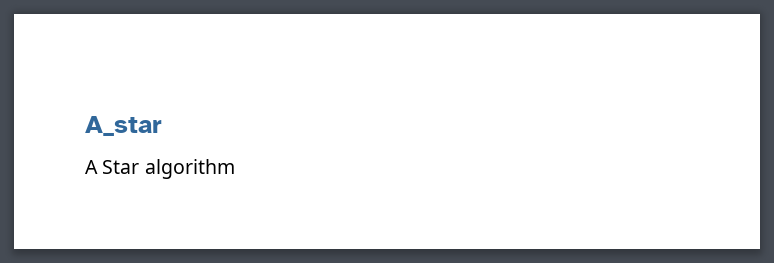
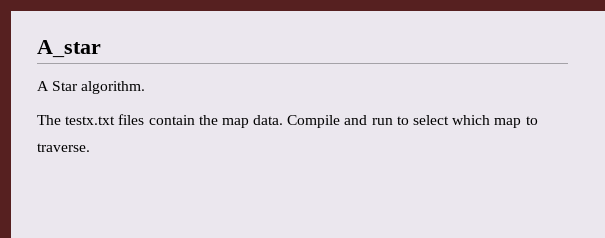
- A Star algorithm
+ A Star algorithm.
+ The testx.txt files contain the map data. Compile and run to select which map to traverse.

